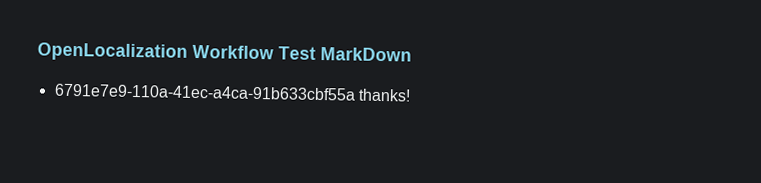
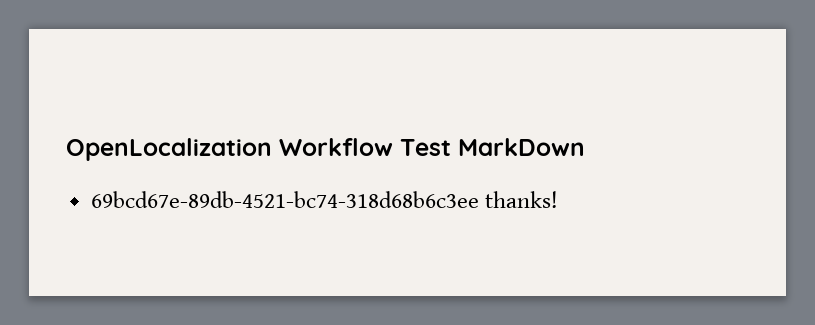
- 6791e7e9-110a-41ec-a4ca-91b633cbf55a thanks!
+ 69bcd67e-89db-4521-bc74-318d68b6c3ee thanks!

